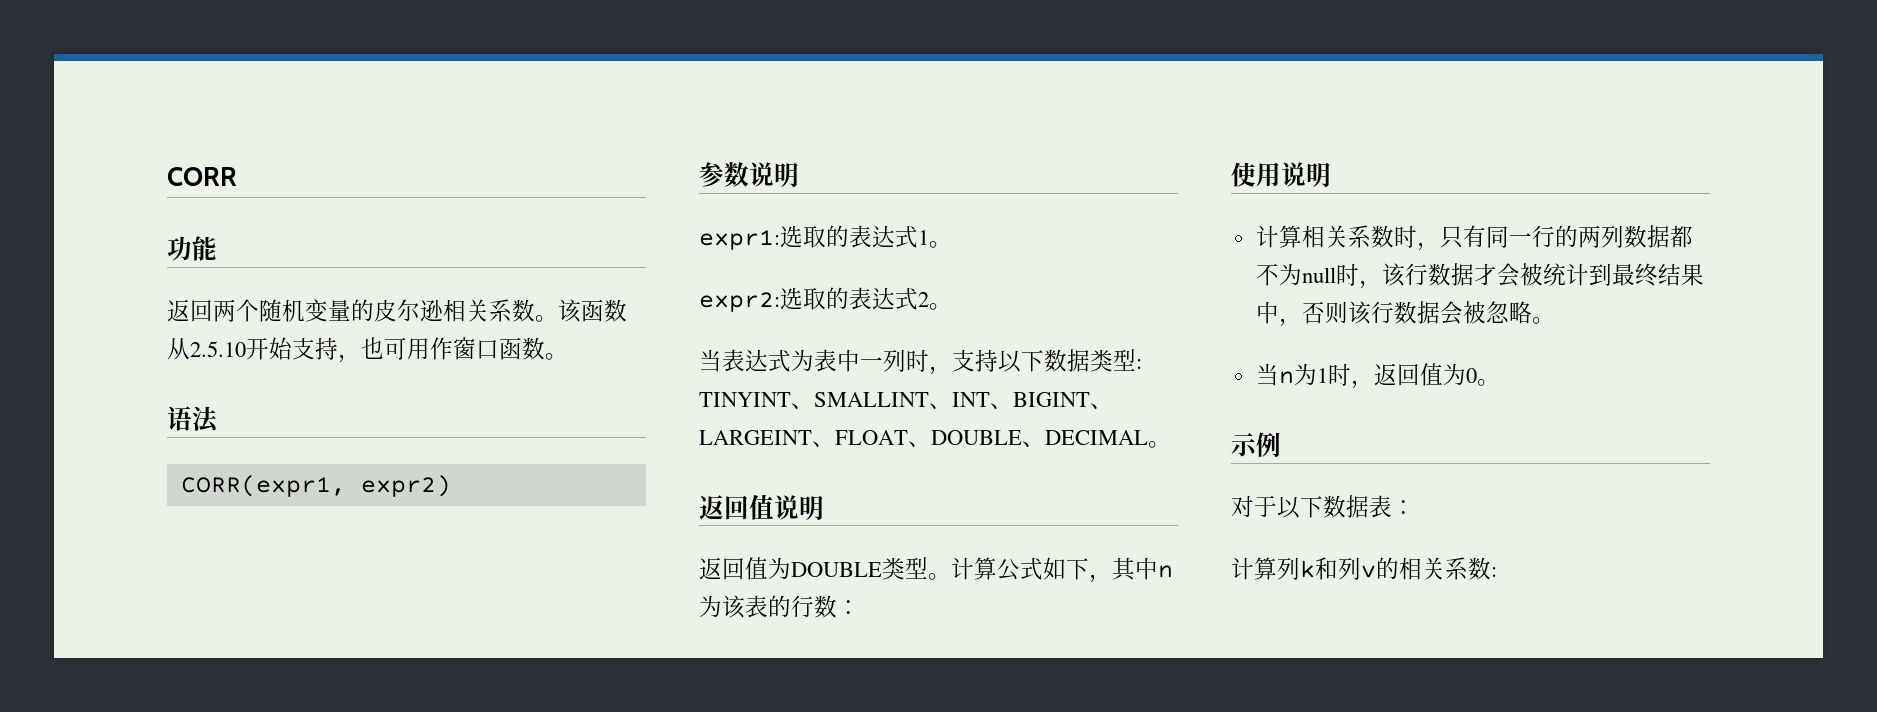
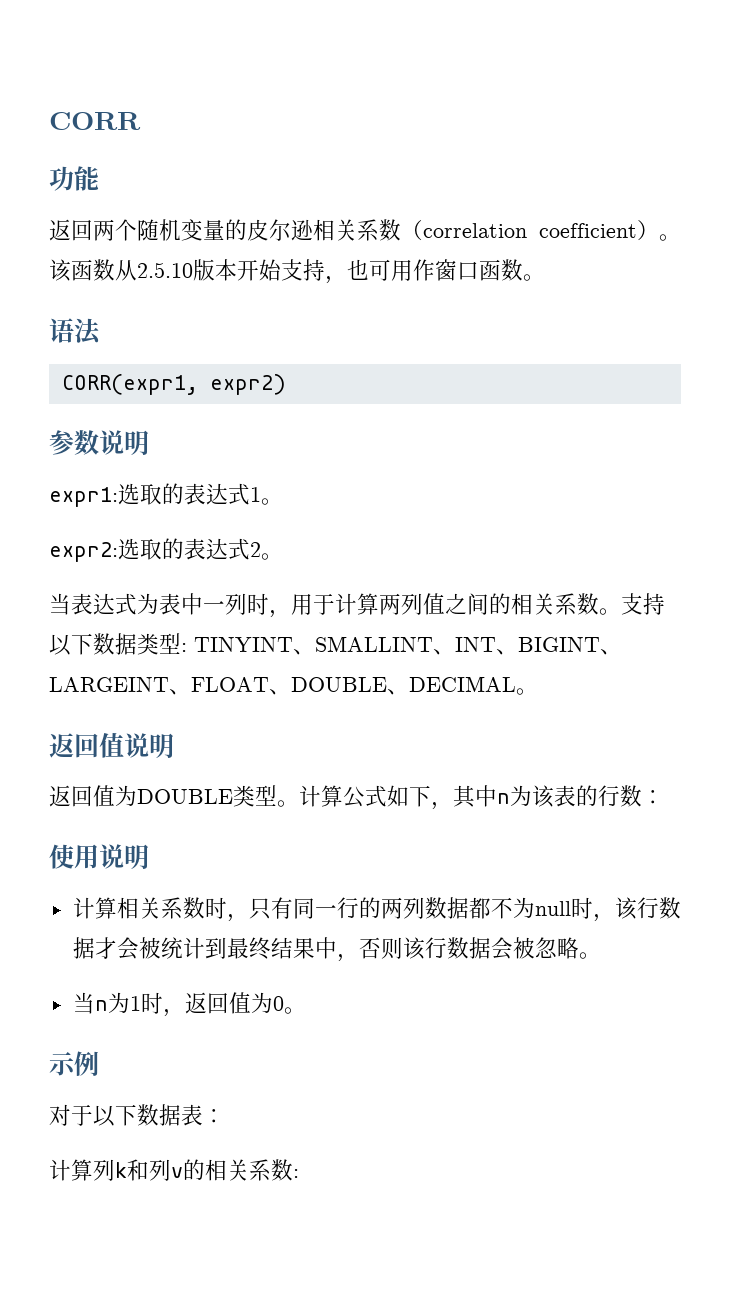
- 返回两个随机变量的皮尔逊相关系数。
+ 返回两个随机变量的皮尔逊相关系数（correlation coefficient）。
- 该函数从2.5.10开始支持，也可用作窗口函数。
+ 该函数从2.5.10版本开始支持，也可用作窗口函数。
- 当表达式为表中一列时，支持以下数据类型: TINYINT、SMALLINT、INT、BIGINT、LARGEINT、FLOAT、DOUBLE、DECIMAL。
+ 当表达式为表中一列时，用于计算两列值之间的相关系数。支持以下数据类型: TINYINT、SMALLINT、INT、BIGINT、LARGEINT、FLOAT、DOUBLE、DECIMAL。

